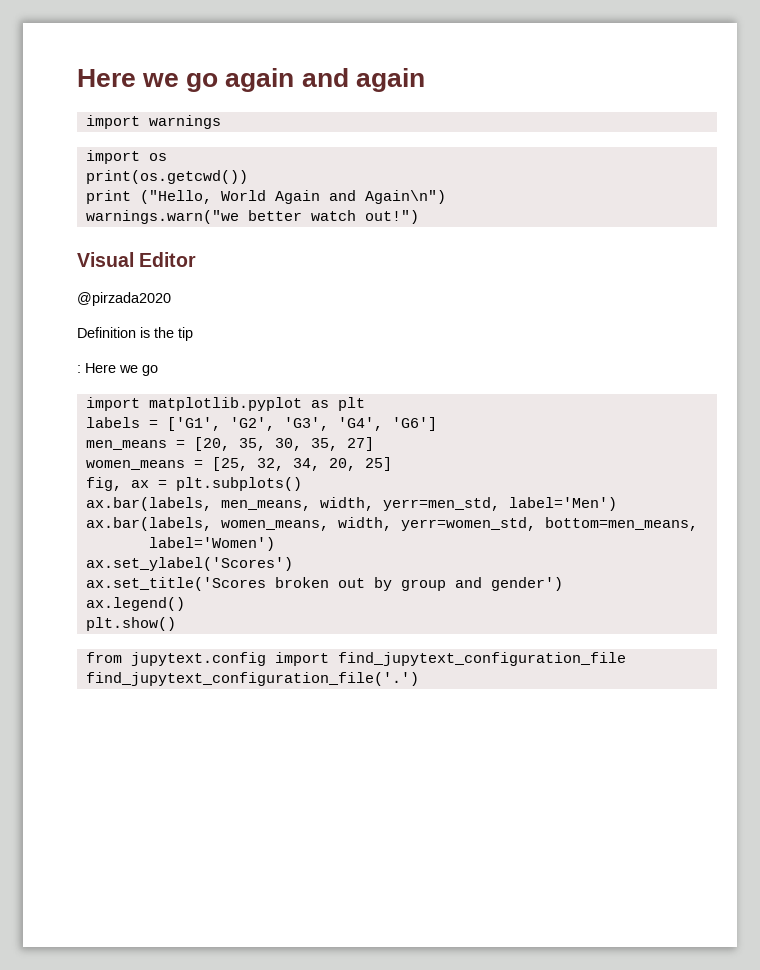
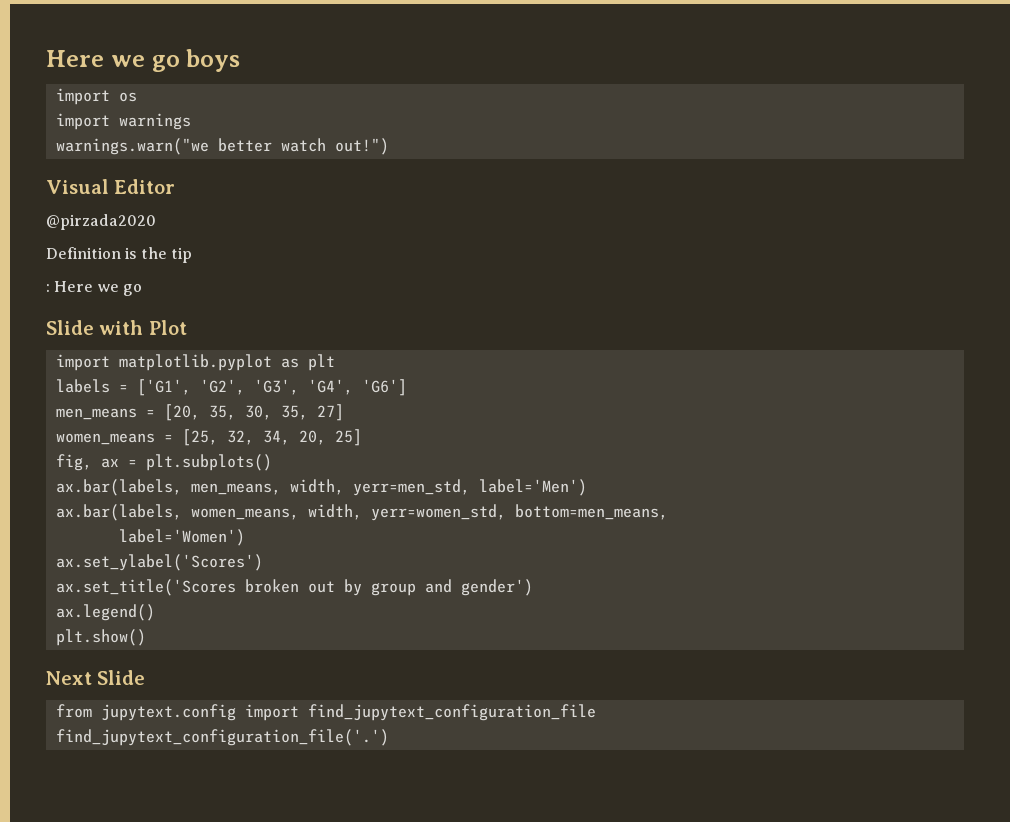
- Here we go again and again
+ Here we go boys
+ import os
  import warnings
- import os
- print(os.getcwd())
- print ("Hello, World Again and Again\n")
+ Slide with Plot
+ Next Slide

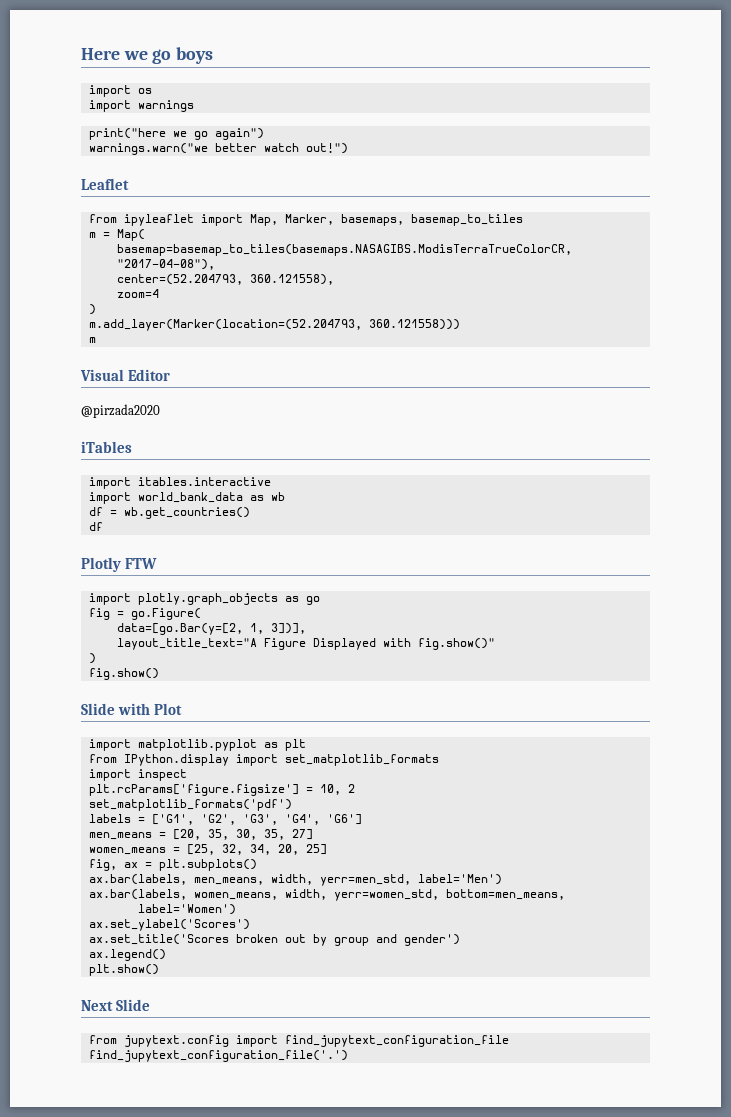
+ print("here we go again")
+ Leaflet
+ from ipyleaflet import Map, Marker, basemaps, basemap_to_tiles
+ m = Map(
+ basemap=basemap_to_tiles(basemaps.NASAGIBS.ModisTerraTrueColorCR, "2017-04-08"),
+ center=(52.204793, 360.121558),
+ zoom=4
+ )
+ m.add_layer(Marker(location=(52.204793, 360.121558)))
+ m
  Visual Editor
  @pirzada2020
- Definition is the tip
- : Here we go
+ iTables
+ import itables.interactive
+ import world_bank_data as wb
+ df = wb.get_countries()
+ df
+ Plotly FTW
+ import plotly.graph_objects as go
+ fig = go.Figure(
+ data=[go.Bar(y=[2, 1, 3])],
+ layout_title_text="A Figure Displayed with fig.show()"
+ )
+ fig.show()
+ from IPython.display import set_matplotlib_formats
+ import inspect
+ plt.rcParams['figure.figsize'] = 10, 2
+ set_matplotlib_formats('pdf')

